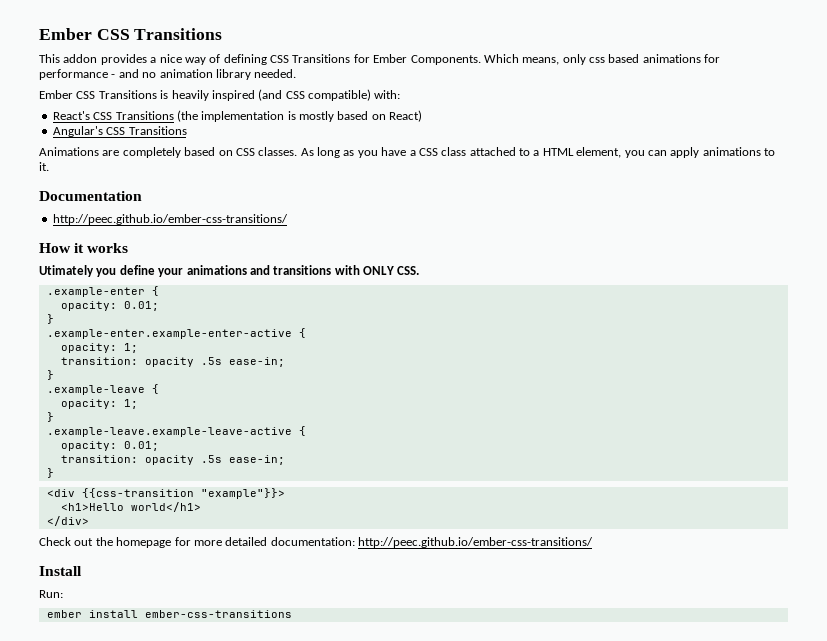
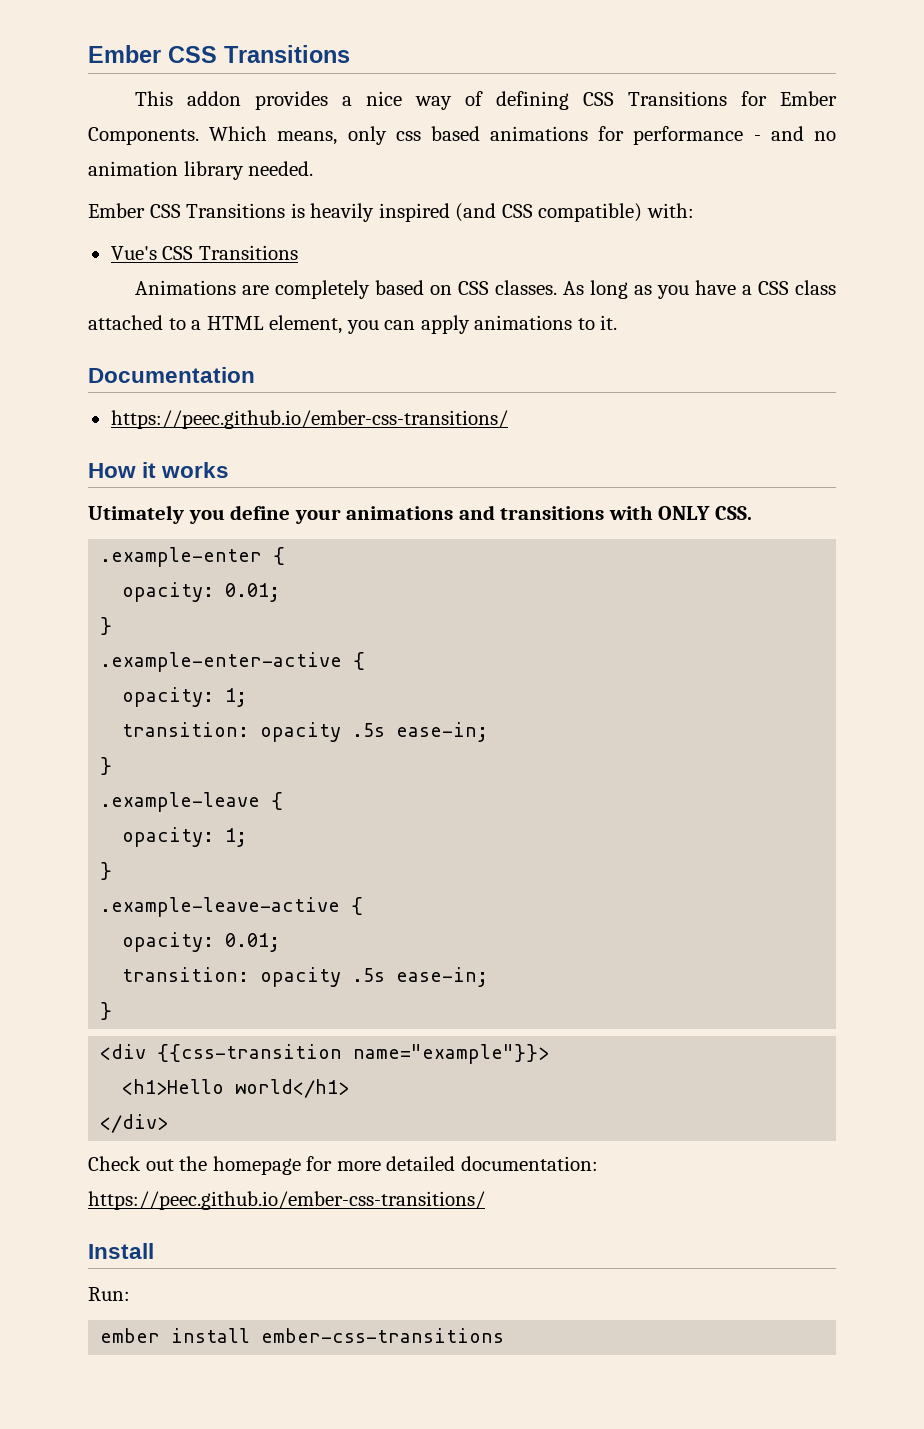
- React's CSS Transitions (the implementation is mostly based on React)
- Angular's CSS Transitions
+ Vue's CSS Transitions
  Documentation
- http://peec.github.io/ember-css-transitions/
+ https://peec.github.io/ember-css-transitions/
- .example-enter.example-enter-active {
+ .example-enter-active {
- .example-leave.example-leave-active {
+ .example-leave-active {
- <div {{css-transition "example"}}>
+ <div {{css-transition name="example"}}>
- Check out the homepage for more detailed documentation: http://peec.github.io/ember-css-transitions/
+ Check out the homepage for more detailed documentation: https://peec.github.io/ember-css-transitions/

